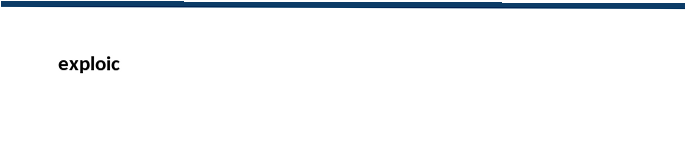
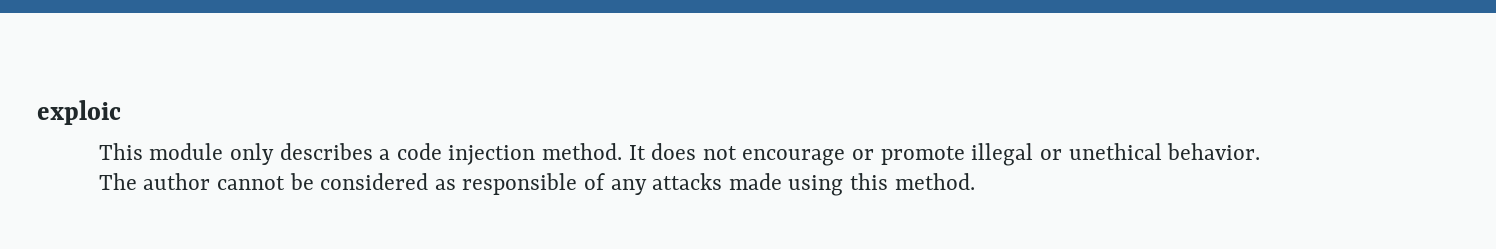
+ This module only describes a code injection method. It does not encourage or promote illegal or unethical behavior.
+ The author cannot be considered as responsible of any attacks made using this method.

